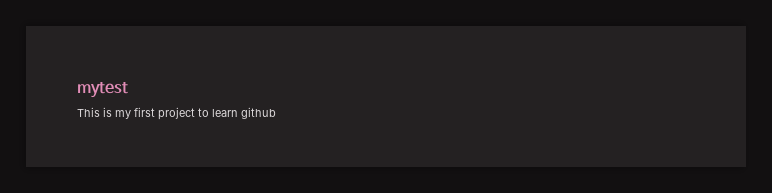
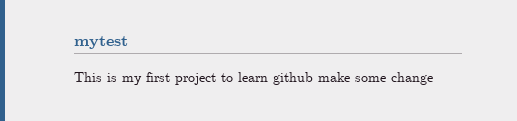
- This is my first project to learn github
+ This is my first project to learn github make some change

